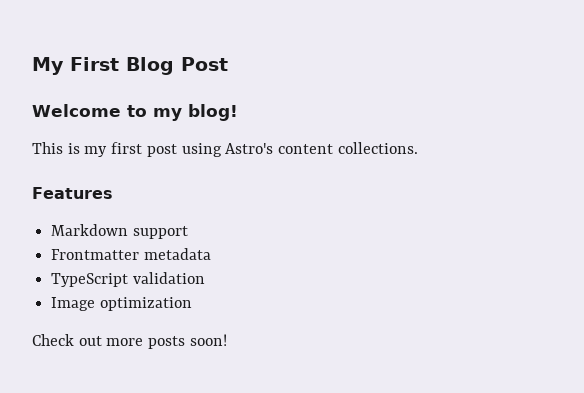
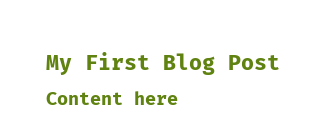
- Welcome to my blog!
- This is my first post using Astro's content collections.
- Features
- Markdown support
- Frontmatter metadata
- TypeScript validation
- Image optimization
- Check out more posts soon!
+ Content here

